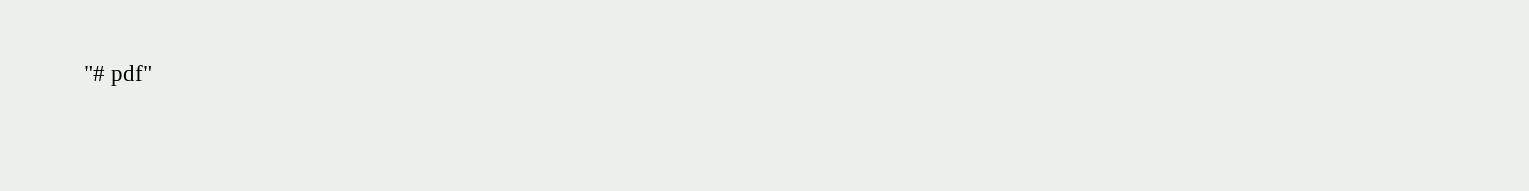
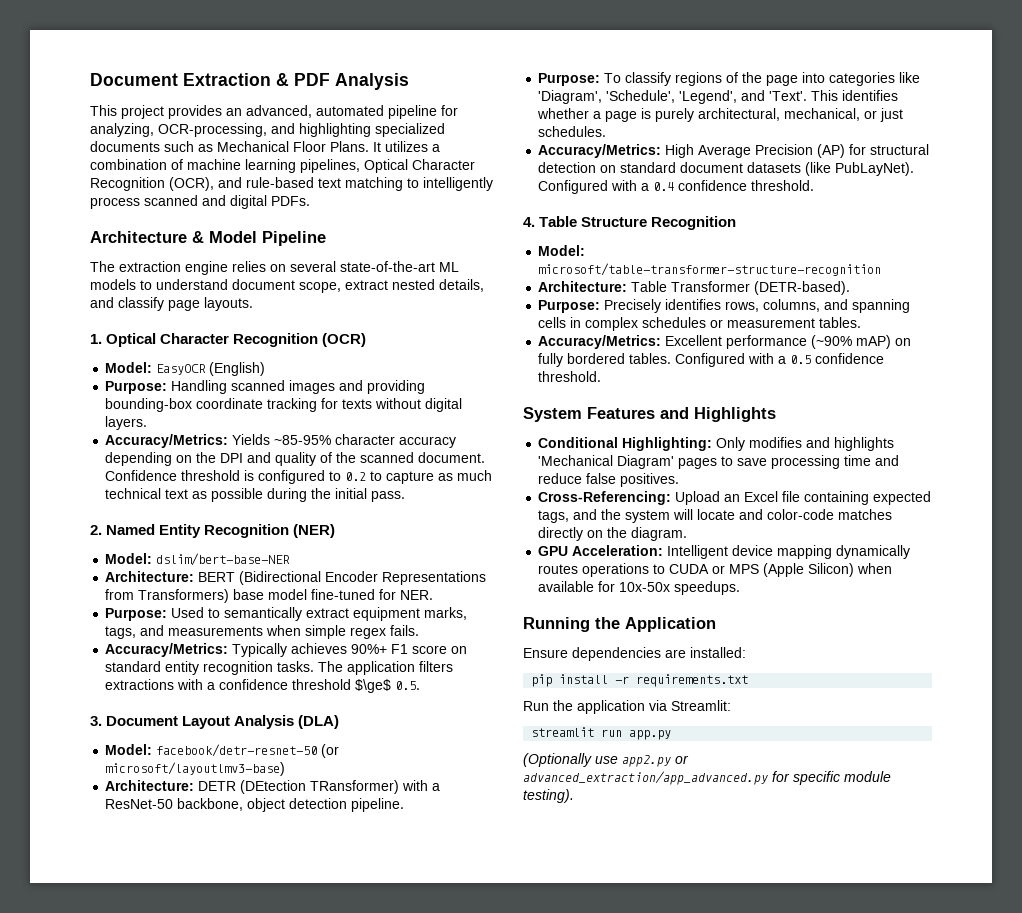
- "# pdf"
+ Document Extraction & PDF Analysis
+ This project provides an advanced, automated pipeline for analyzing, OCR-processing, and highlighting specialized documents such as Mechanical Floor Plans. It utilizes a combination of machine learning pipelines, Optical Character Recognition (OCR), and rule-based text matching to intelligently process scanned and digital PDFs.
+ Architecture & Model Pipeline
+ The extraction engine relies on several state-of-the-art ML models to understand document scope, extract nested details, and classify page layouts.
+ 1. Optical Character Recognition (OCR)
+ Model: EasyOCR (English)
+ Purpose: Handling scanned images and providing bounding-box coordinate tracking for texts without digital layers.
+ Accuracy/Metrics: Yields ~85-95% character accuracy depending on the DPI and quality of the scanned document. Confidence threshold is configured to 0.2 to capture as much technical text as possible during the initial pass.
+ 2. Named Entity Recognition (NER)
+ Model: dslim/bert-base-NER
+ Architecture: BERT (Bidirectional Encoder Representations from Transformers) base model fine-tuned for NER.
+ Purpose: Used to semantically extract equipment marks, tags, and measurements when simple regex fails.
+ Accuracy/Metrics: Typically achieves 90%+ F1 score on standard entity recognition tasks. The application filters extractions with a confidence threshold $\ge$ 0.5.
+ 3. Document Layout Analysis (DLA)
+ Model: facebook/detr-resnet-50 (or microsoft/layoutlmv3-base)
+ Architecture: DETR (DEtection TRansformer) with a ResNet-50 backbone, object detection pipeline.
+ Purpose: To classify regions of the page into categories like 'Diagram', 'Schedule', 'Legend', and 'Text'. This identifies whether a page is purely architectural, mechanical, or just schedules.
+ Accuracy/Metrics: High Average Precision (AP) for structural detection on standard document datasets (like PubLayNet). Configured with a 0.4 confidence threshold.
+ 4. Table Structure Recognition
+ Model: microsoft/table-transformer-structure-recognition
+ Architecture: Table Transformer (DETR-based).
+ Purpose: Precisely identifies rows, columns, and spanning cells in complex schedules or measurement tables.
+ Accuracy/Metrics: Excellent performance (~90% mAP) on fully bordered tables. Configured with a 0.5 confidence threshold.
+ System Features and Highlights
+ Conditional Highlighting: Only modifies and highlights 'Mechanical Diagram' pages to save processing time and reduce false positives.
+ Cross-Referencing: Upload an Excel file containing expected tags, and the system will locate and color-code matches directly on the diagram.
+ GPU Acceleration: Intelligent device mapping dynamically routes operations to CUDA or MPS (Apple Silicon) when available for 10x-50x speedups.
+ Running the Application
+ Ensure dependencies are installed:
+ pip install -r requirements.txt
+ Run the application via Streamlit:
+ streamlit run app.py
+ (Optionally use app2.py or advanced_extraction/app_advanced.py for specific module testing).

